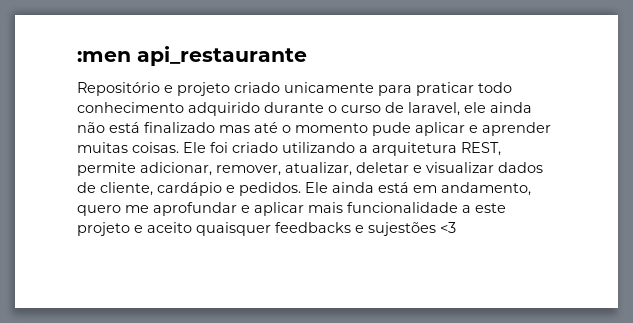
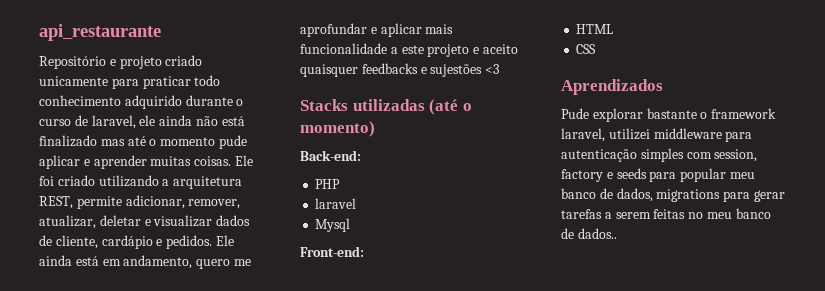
- :men api_restaurante
+ api_restaurante
+ Stacks utilizadas (até o momento)
+ Back-end:
+ PHP
+ laravel
+ Mysql
+ Front-end:
+ HTML
+ CSS
+ Aprendizados
+ Pude explorar bastante o framework laravel, utilizei middleware para autenticação simples com session, factory e seeds para popular meu banco de dados, migrations para gerar tarefas a serem feitas no meu banco de dados..

